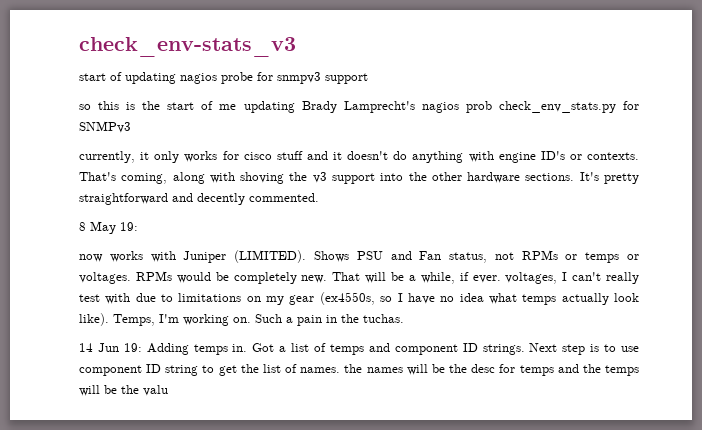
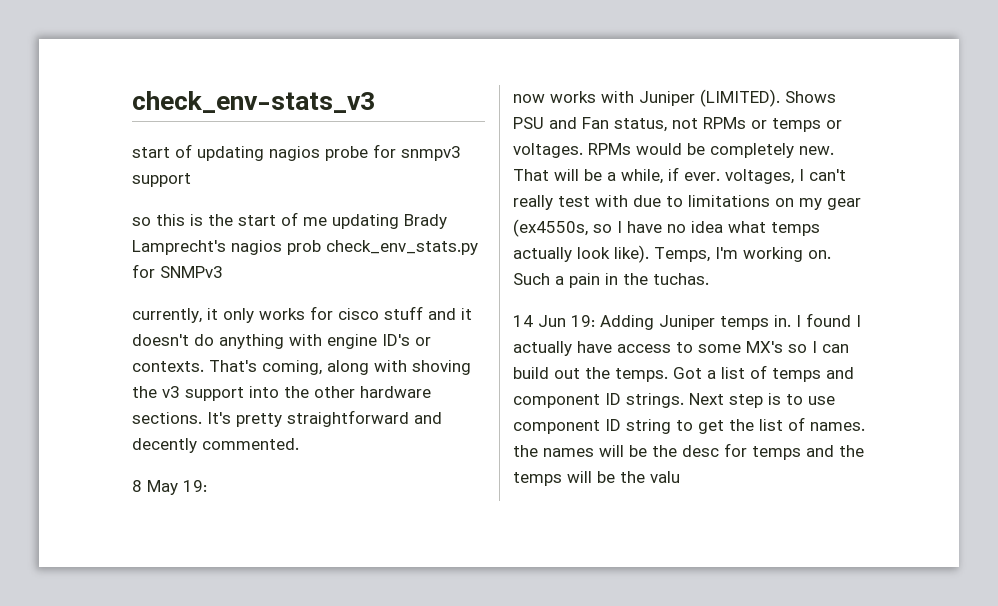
- 14 Jun 19: Adding temps in.
+ 14 Jun 19: Adding Juniper temps in.
+ I found I actually have access to some MX's so I can build out the temps.

